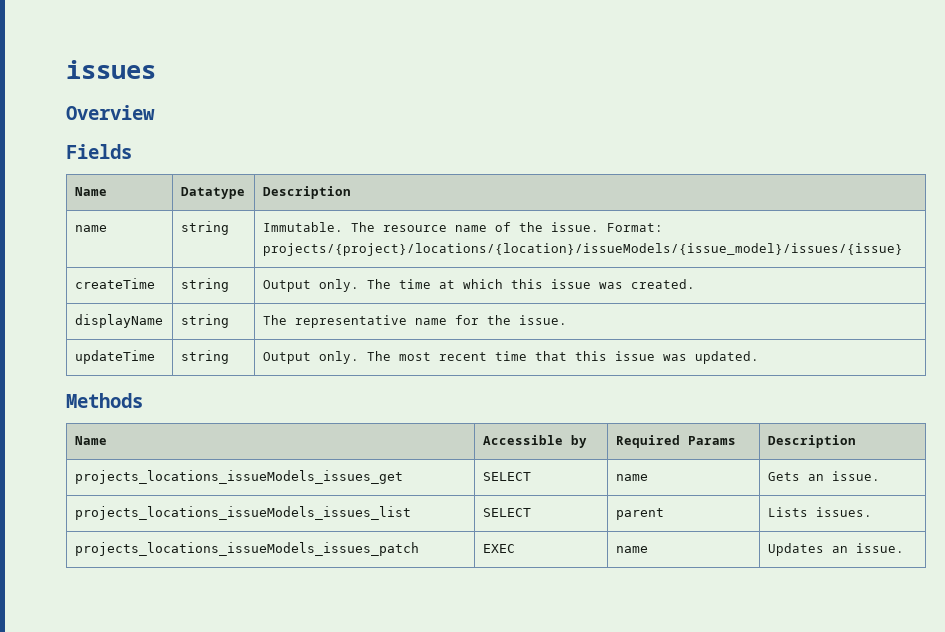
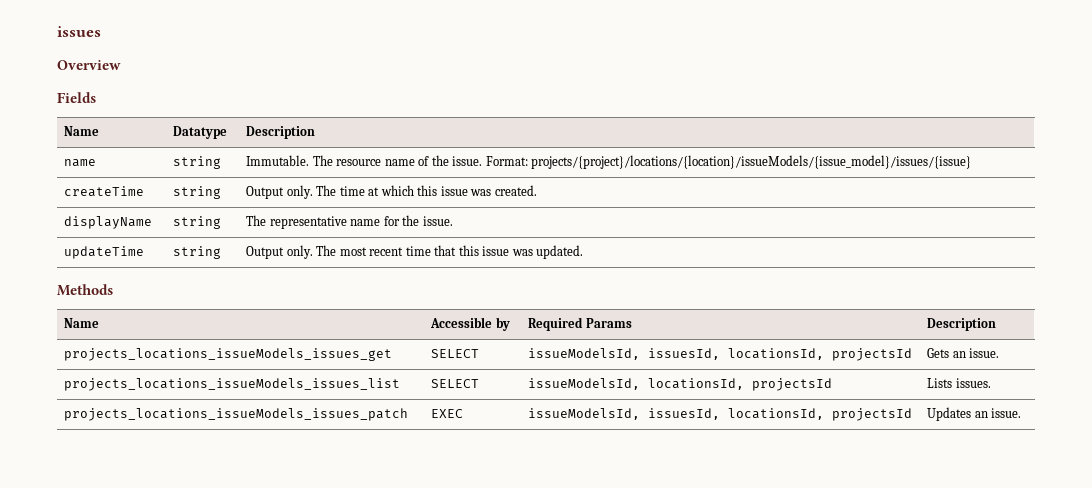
- projects_locations_issueModels_issues_get | SELECT | name | Gets an issue.
+ projects_locations_issueModels_issues_get | SELECT | issueModelsId, issuesId, locationsId, projectsId | Gets an issue.
- projects_locations_issueModels_issues_list | SELECT | parent | Lists issues.
+ projects_locations_issueModels_issues_list | SELECT | issueModelsId, locationsId, projectsId | Lists issues.
- projects_locations_issueModels_issues_patch | EXEC | name | Updates an issue.
+ projects_locations_issueModels_issues_patch | EXEC | issueModelsId, issuesId, locationsId, projectsId | Updates an issue.

